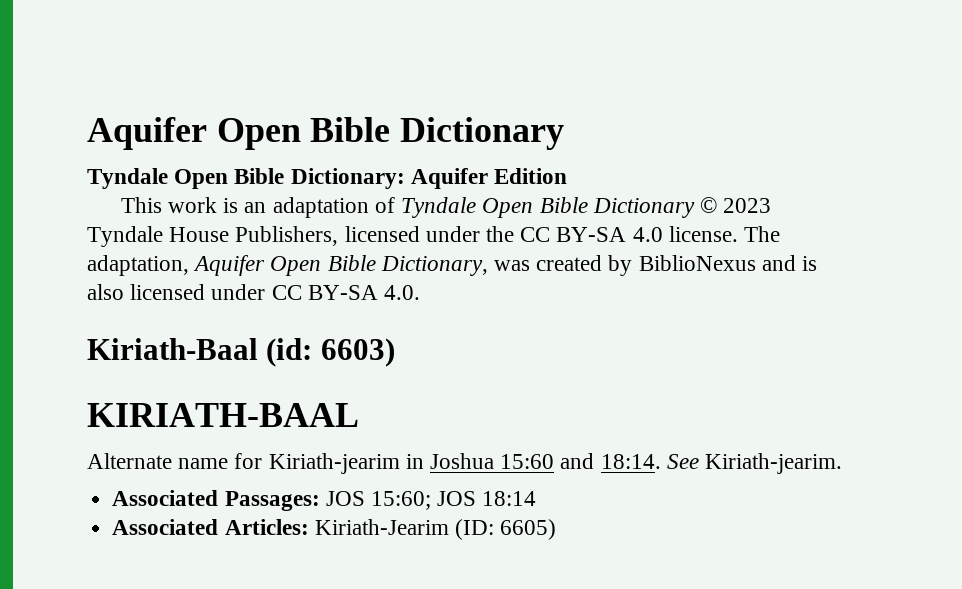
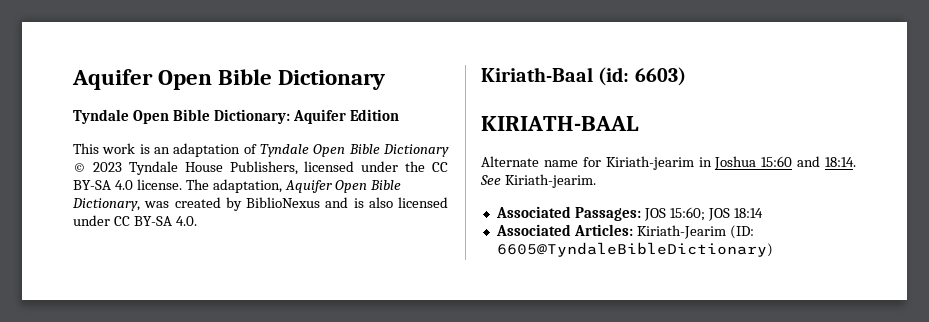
- Associated Articles: Kiriath-Jearim (ID: 6605)
+ Associated Articles: Kiriath-Jearim (ID: 6605@TyndaleBibleDictionary)

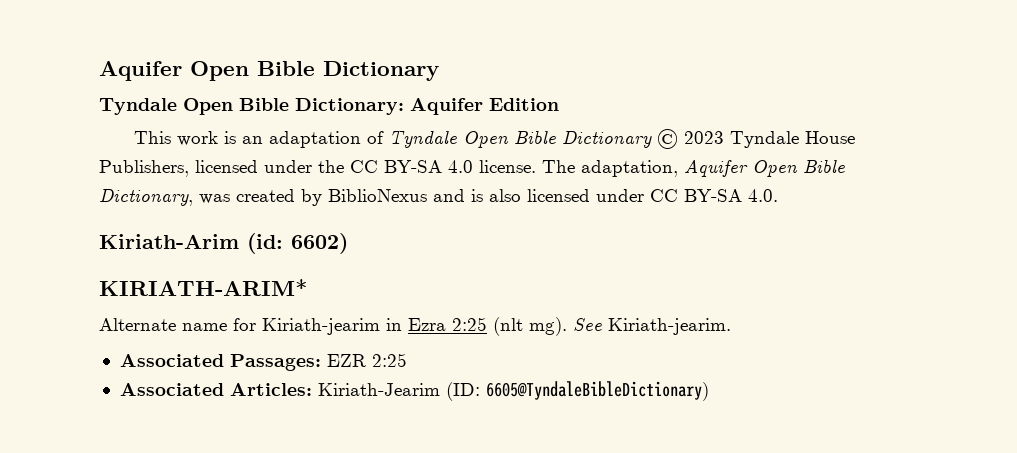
- Kiriath-Baal (id: 6603)
- KIRIATH-BAAL
+ Kiriath-Arim (id: 6602)
+ KIRIATH-ARIM*
- Alternate name for Kiriath-jearim in Joshua 15:60 and 18:14.
+ Alternate name for Kiriath-jearim in Ezra 2:25 (nlt mg).
- Associated Passages: JOS 15:60; JOS 18:14
+ Associated Passages: EZR 2:25

